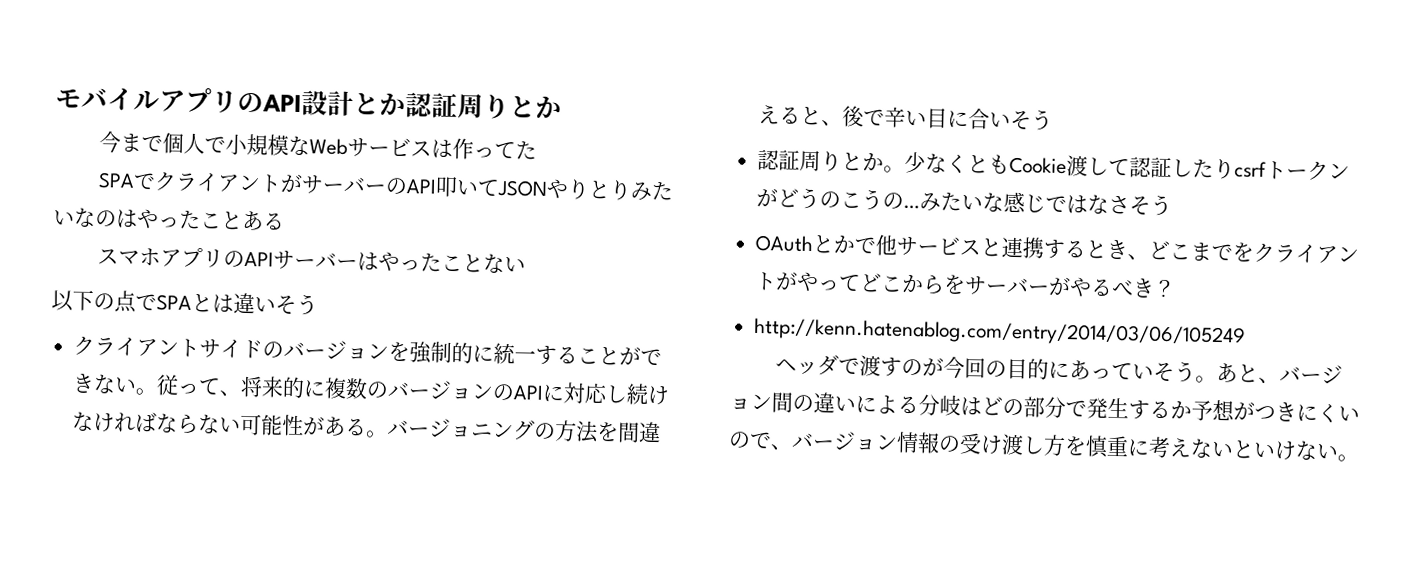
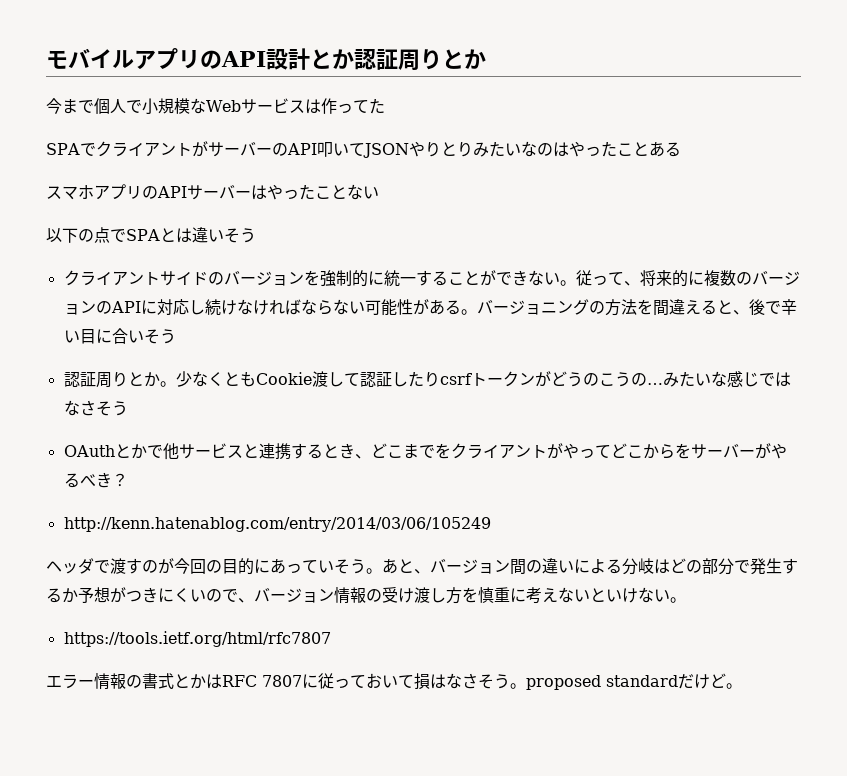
+ https://tools.ietf.org/html/rfc7807
+ エラー情報の書式とかはRFC 7807に従っておいて損はなさそう。proposed standardだけど。

